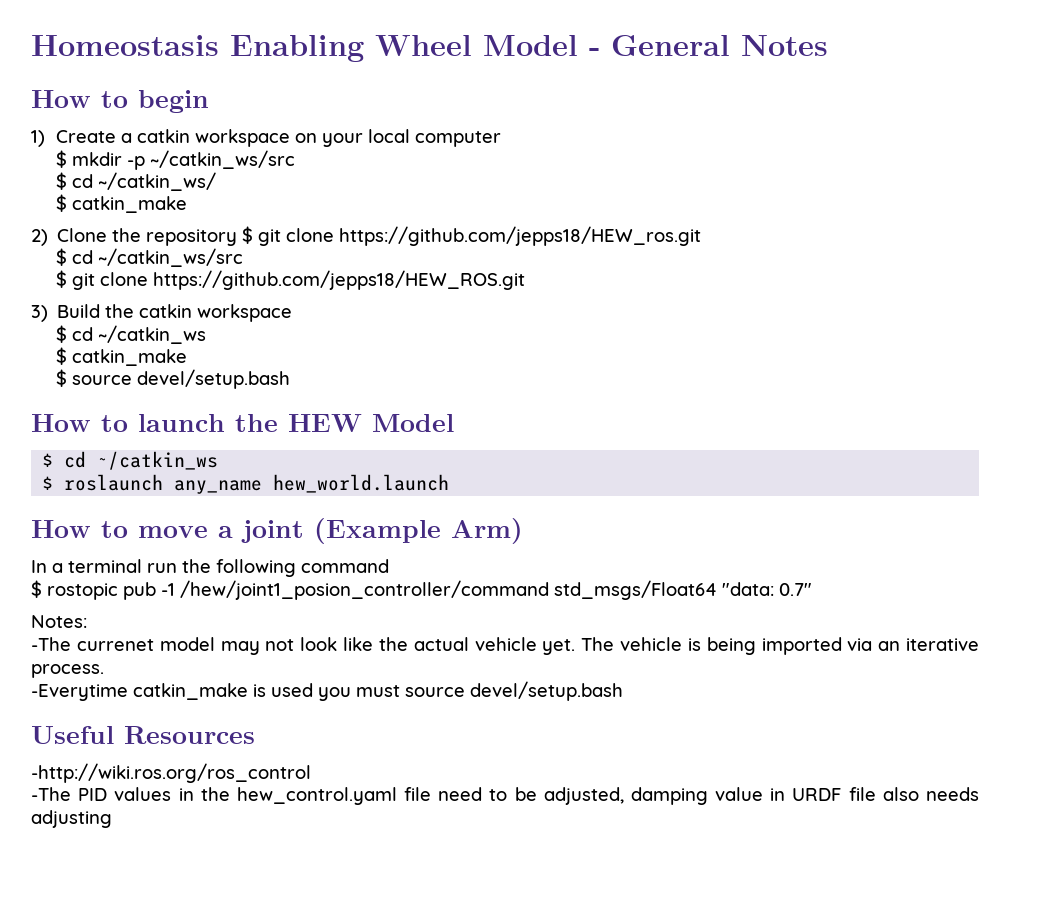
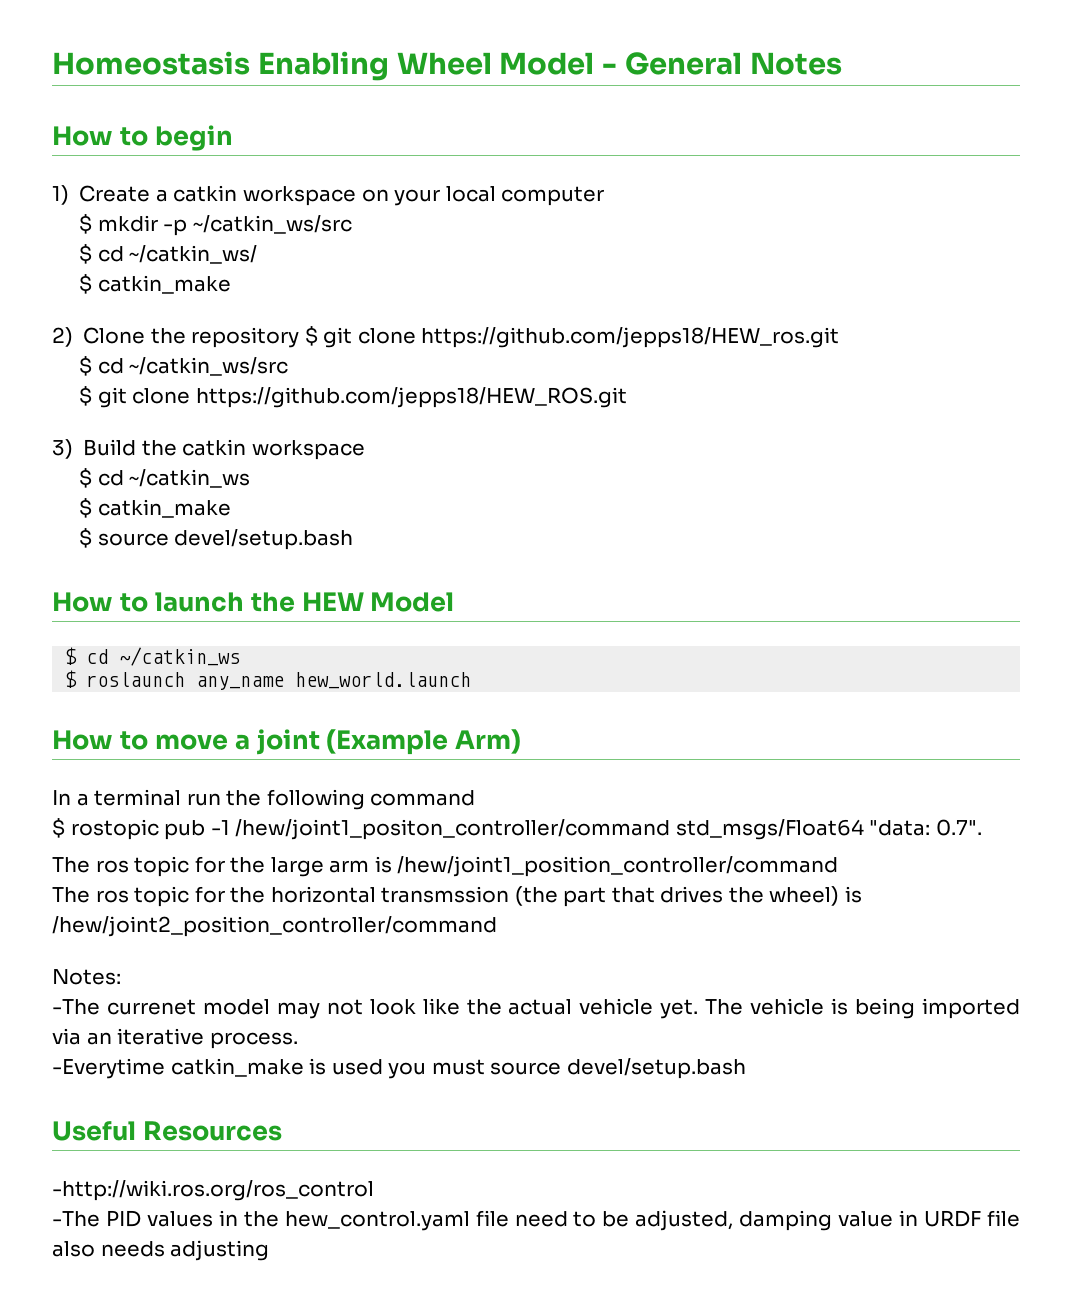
- $ rostopic pub -1 /hew/joint1_posion_controller/command std_msgs/Float64 "data: 0.7"
+ $ rostopic pub -1 /hew/joint1_positon_controller/command std_msgs/Float64 "data: 0.7".
+ The ros topic for the large arm is /hew/joint1_position_controller/command
+ The ros topic for the horizontal transmssion (the part that drives the wheel) is /hew/joint2_position_controller/command

